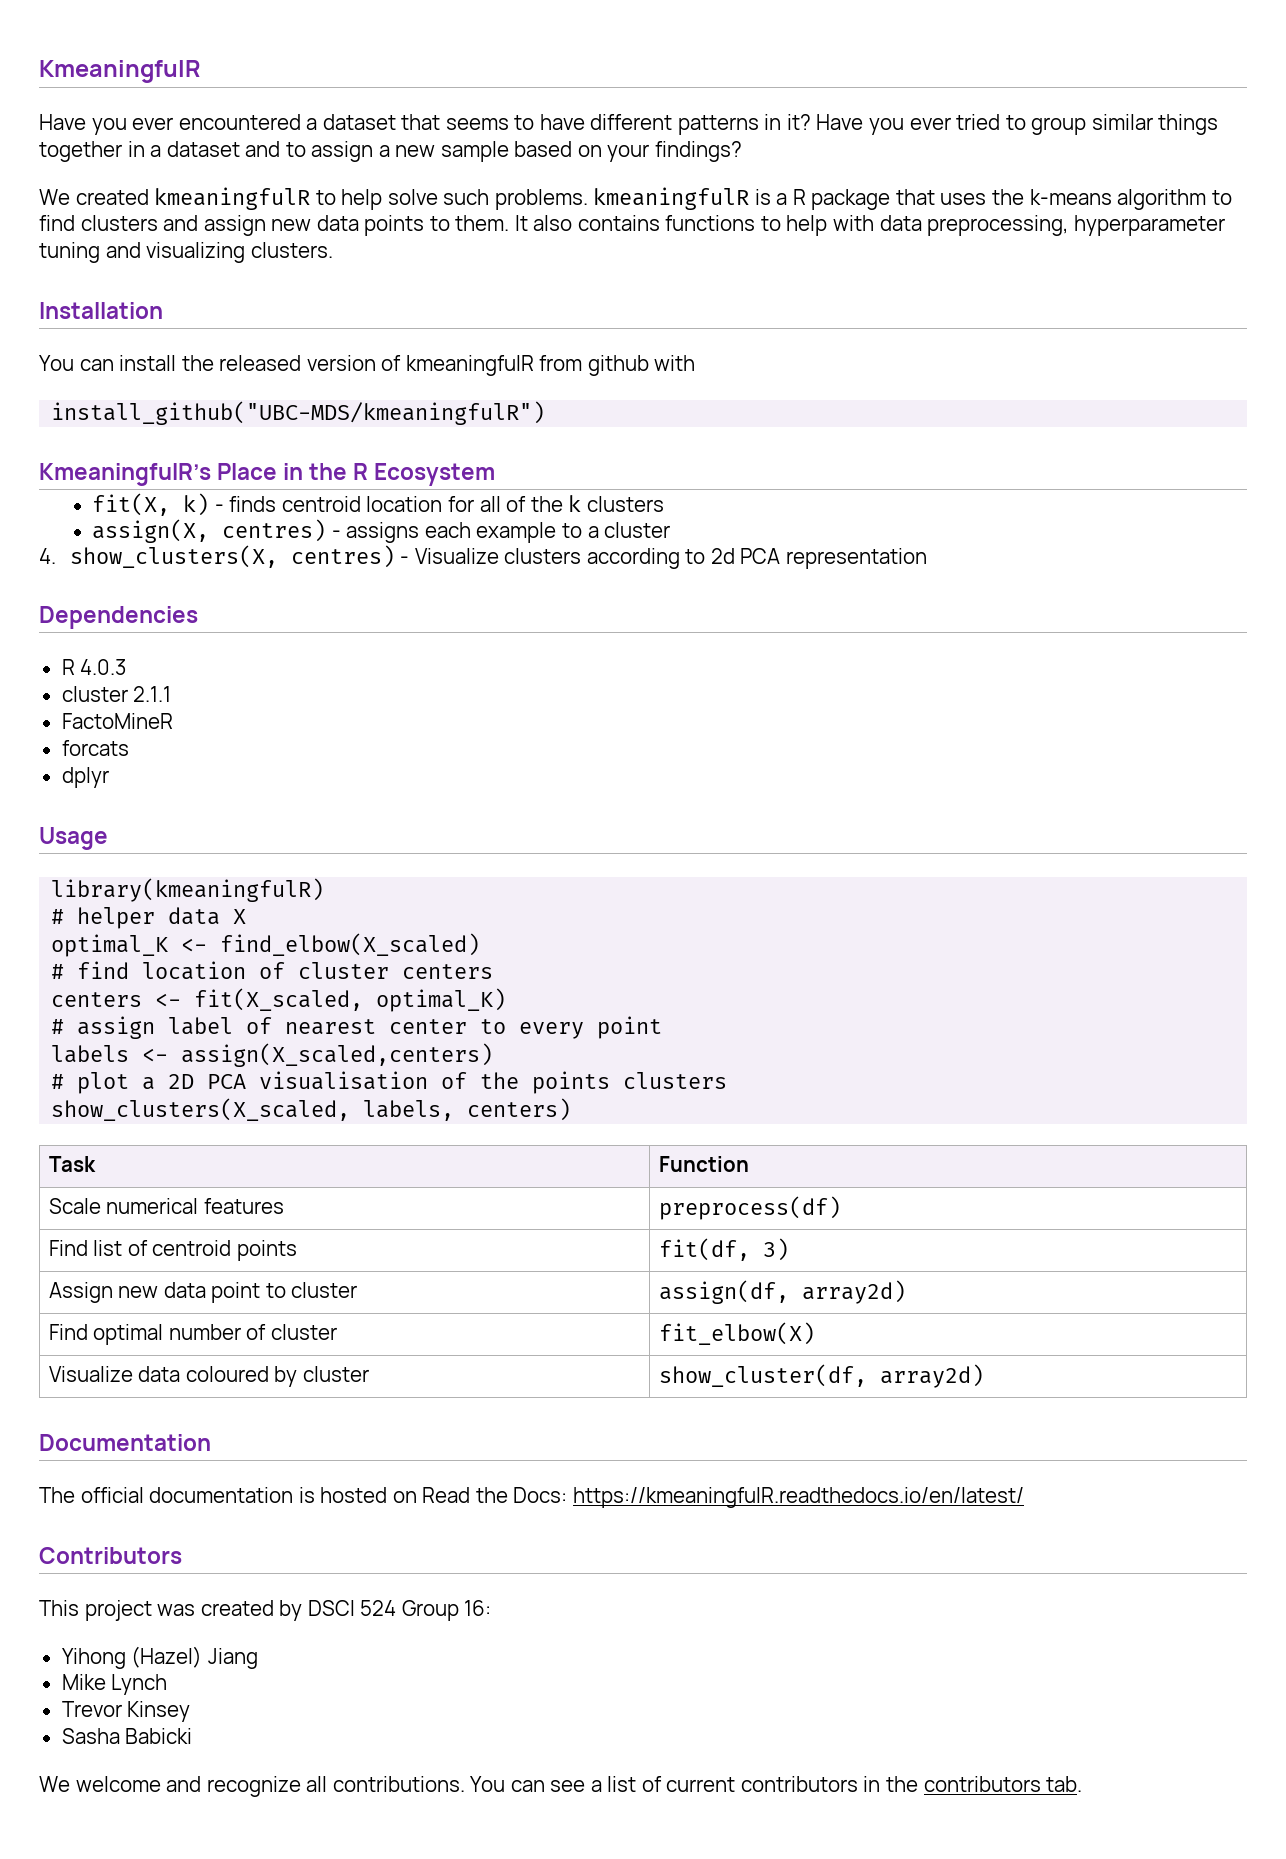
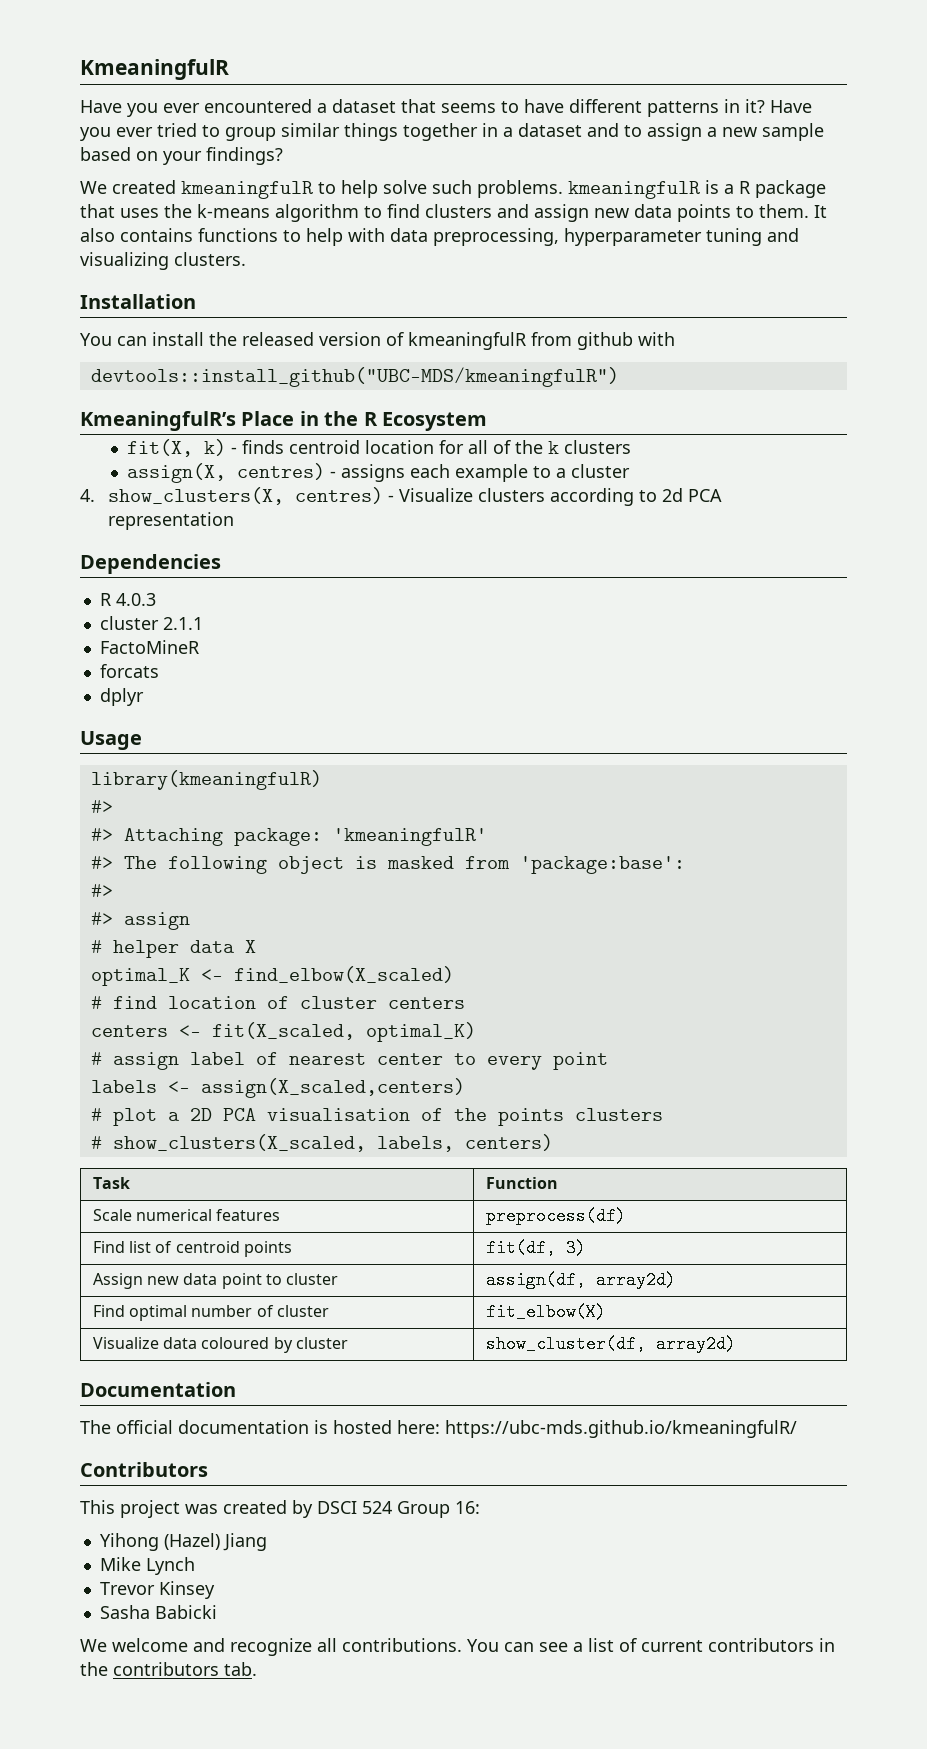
- install_github("UBC-MDS/kmeaningfulR")
+ devtools::install_github("UBC-MDS/kmeaningfulR")
  library(kmeaningfulR)
+ #>
+ #> Attaching package: 'kmeaningfulR'
+ #> The following object is masked from 'package:base':
+ #>
+ #> assign
- show_clusters(X_scaled, labels, centers)
+ # show_clusters(X_scaled, labels, centers)
- The official documentation is hosted on Read the Docs: https://kmeaningfulR.readthedocs.io/en/latest/
+ The official documentation is hosted here: https://ubc-mds.github.io/kmeaningfulR/

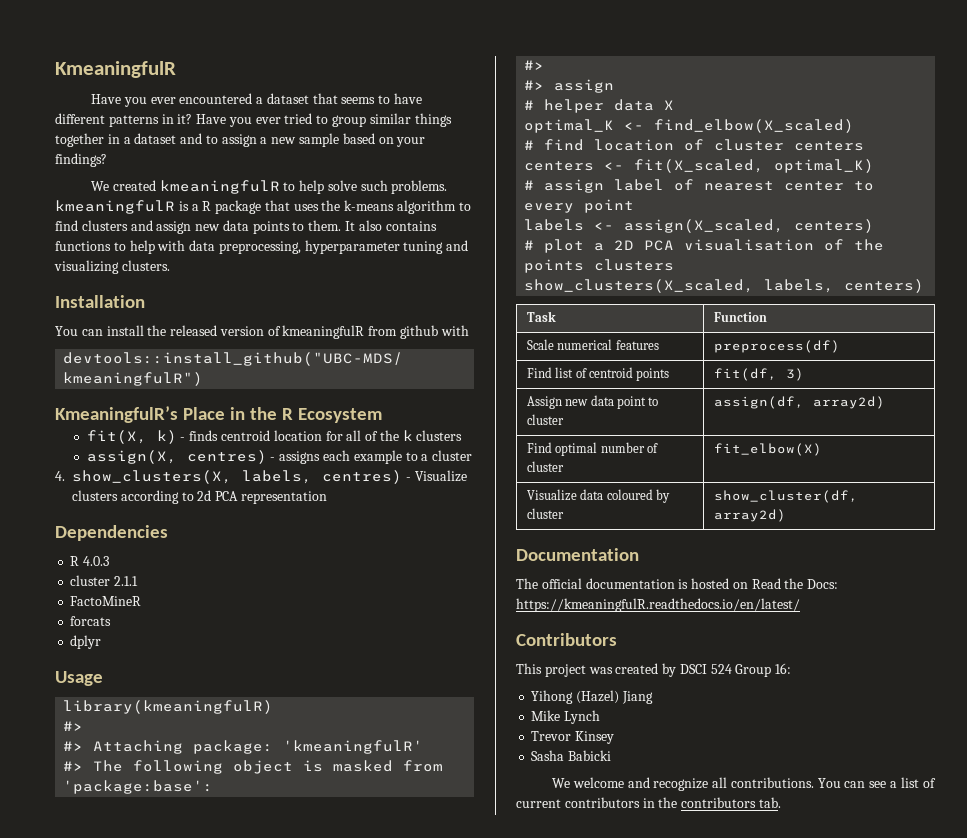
- 4. show_clusters(X, centres) - Visualize clusters according to 2d PCA representation
+ 4. show_clusters(X, labels, centres) - Visualize clusters according to 2d PCA representation
- labels <- assign(X_scaled,centers)
+ labels <- assign(X_scaled, centers)
- # show_clusters(X_scaled, labels, centers)
+ show_clusters(X_scaled, labels, centers)
- The official documentation is hosted here: https://ubc-mds.github.io/kmeaningfulR/
+ The official documentation is hosted on Read the Docs: https://kmeaningfulR.readthedocs.io/en/latest/

